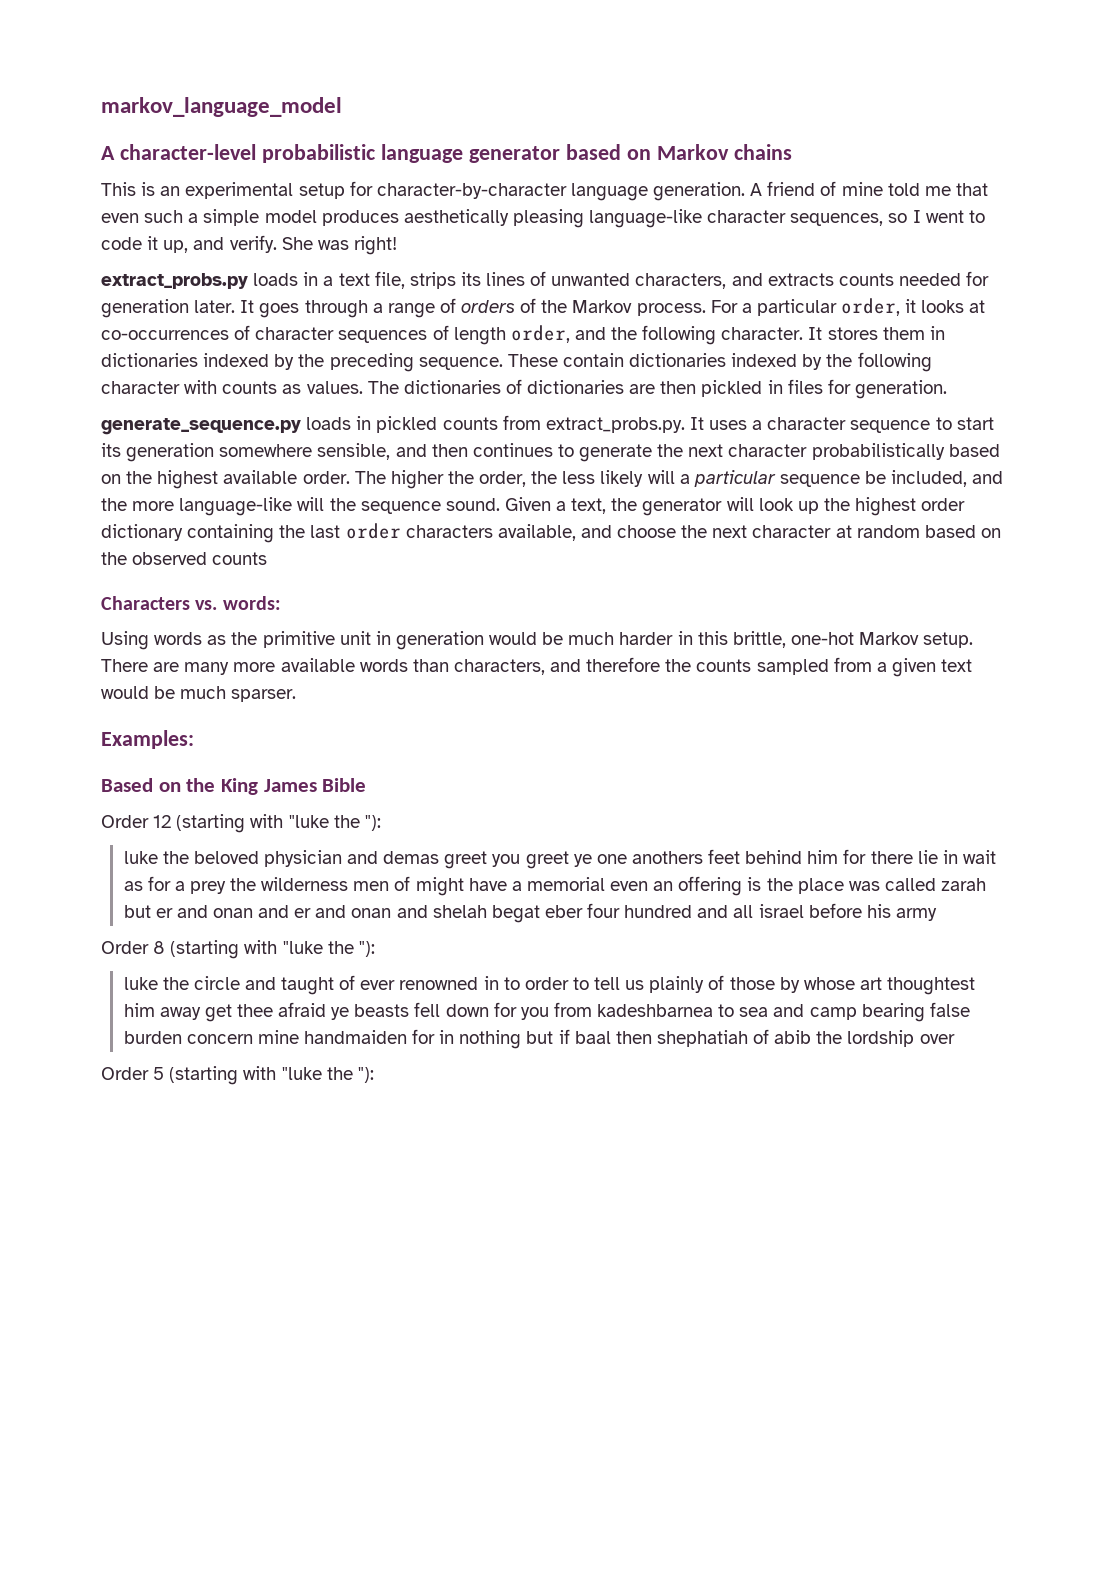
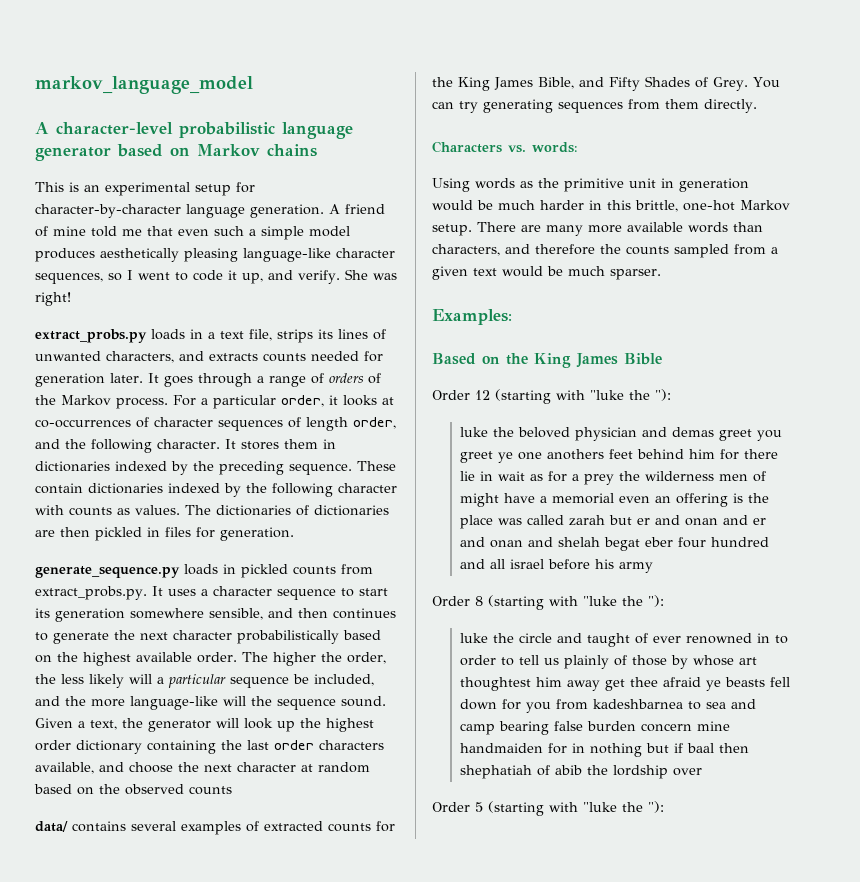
+ data/ contains several examples of extracted counts for the King James Bible, and Fifty Shades of Grey. You can try generating sequences from them directly.

